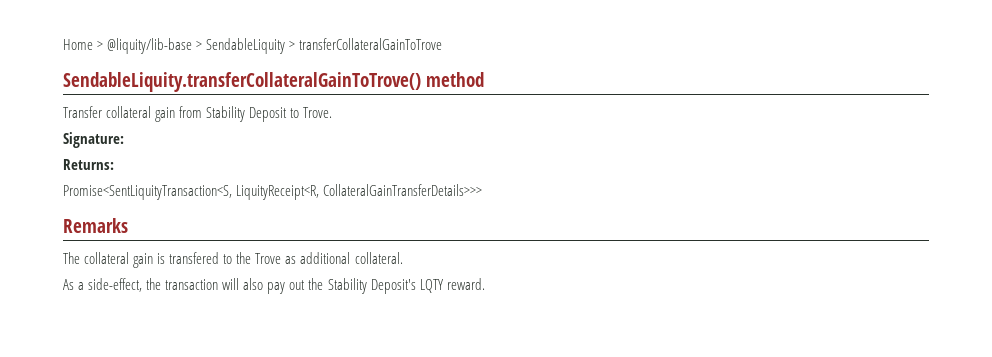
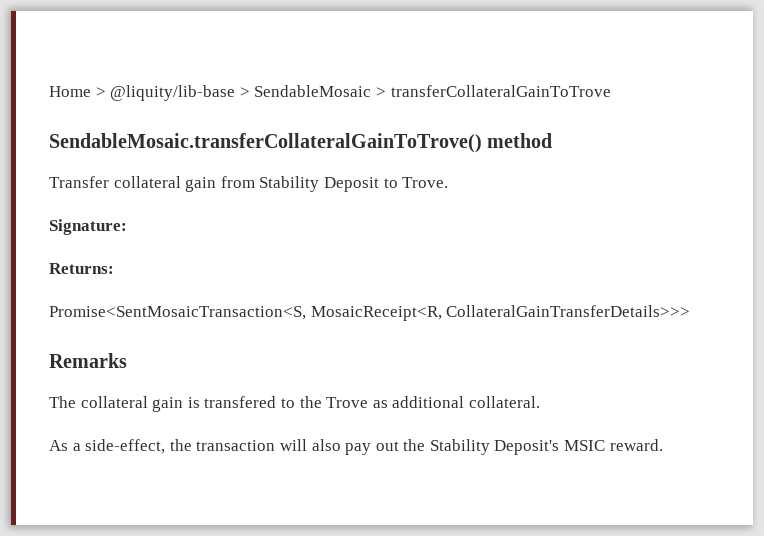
- Home > @liquity/lib-base > SendableLiquity > transferCollateralGainToTrove
+ Home > @liquity/lib-base > SendableMosaic > transferCollateralGainToTrove
- SendableLiquity.transferCollateralGainToTrove() method
+ SendableMosaic.transferCollateralGainToTrove() method
- Promise<SentLiquityTransaction<S, LiquityReceipt<R, CollateralGainTransferDetails>>>
+ Promise<SentMosaicTransaction<S, MosaicReceipt<R, CollateralGainTransferDetails>>>
- As a side-effect, the transaction will also pay out the Stability Deposit's LQTY reward.
+ As a side-effect, the transaction will also pay out the Stability Deposit's MSIC reward.

